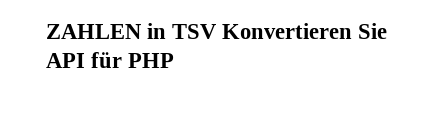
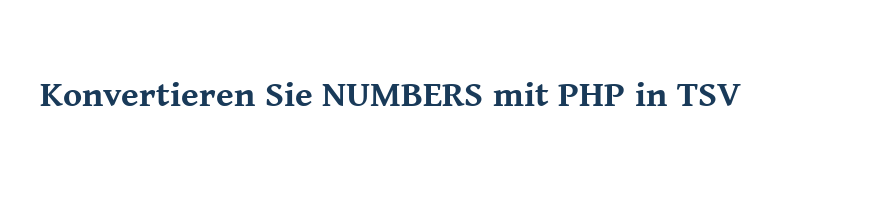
- ZAHLEN in TSV Konvertieren Sie API für PHP
+ Konvertieren Sie NUMBERS mit PHP in TSV

